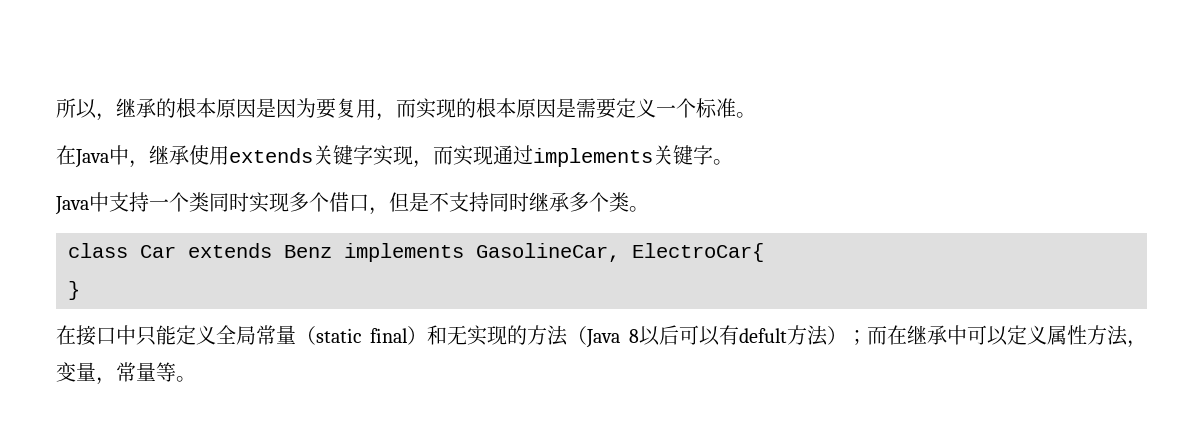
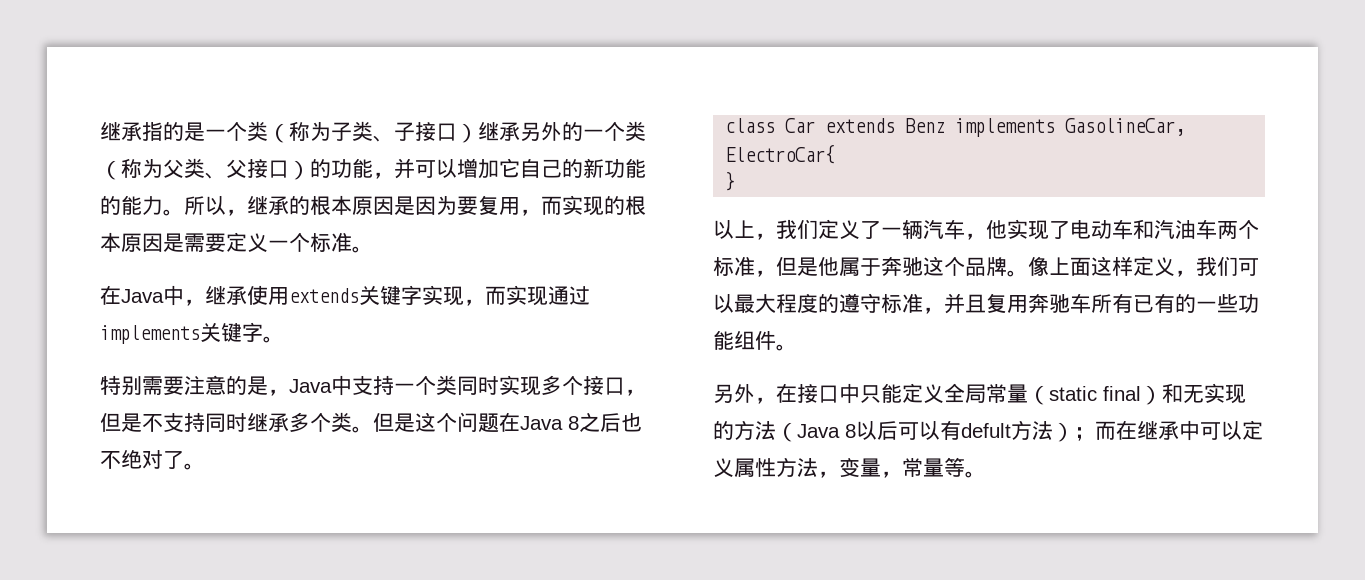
+ 继承指的是一个类（称为子类、子接口）继承另外的一个类（称为父类、父接口）的功能，并可以增加它自己的新功能的能力。
- Java中支持一个类同时实现多个借口，但是不支持同时继承多个类。
+ 特别需要注意的是，Java中支持一个类同时实现多个接口，但是不支持同时继承多个类。但是这个问题在Java 8之后也不绝对了。
- 在接口中只能定义全局常量（static final）和无实现的方法（Java 8以后可以有defult方法）；而在继承中可以定义属性方法，变量，常量等。
+ 以上，我们定义了一辆汽车，他实现了电动车和汽油车两个标准，但是他属于奔驰这个品牌。像上面这样定义，我们可以最大程度的遵守标准，并且复用奔驰车所有已有的一些功能组件。
+ 另外，在接口中只能定义全局常量（static final）和无实现的方法（Java 8以后可以有defult方法）；而在继承中可以定义属性方法，变量，常量等。

